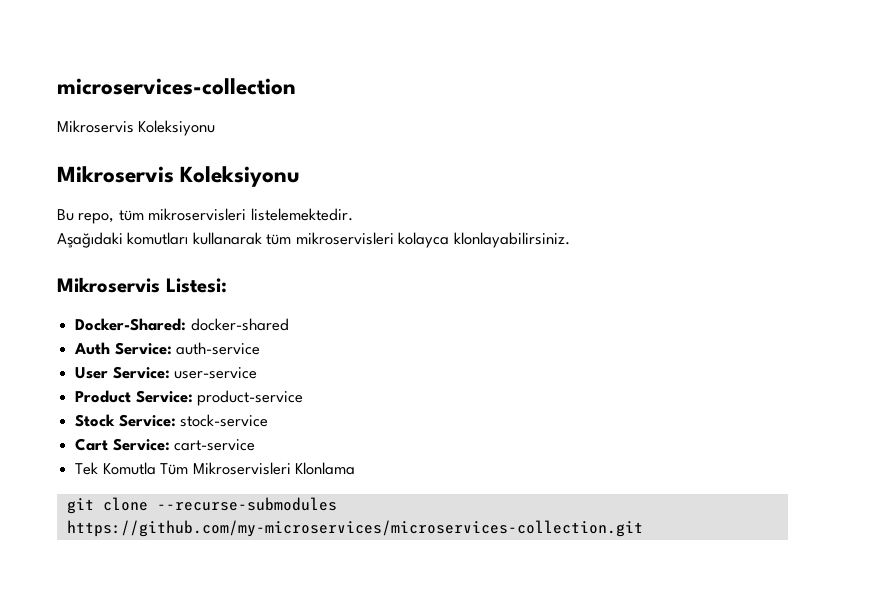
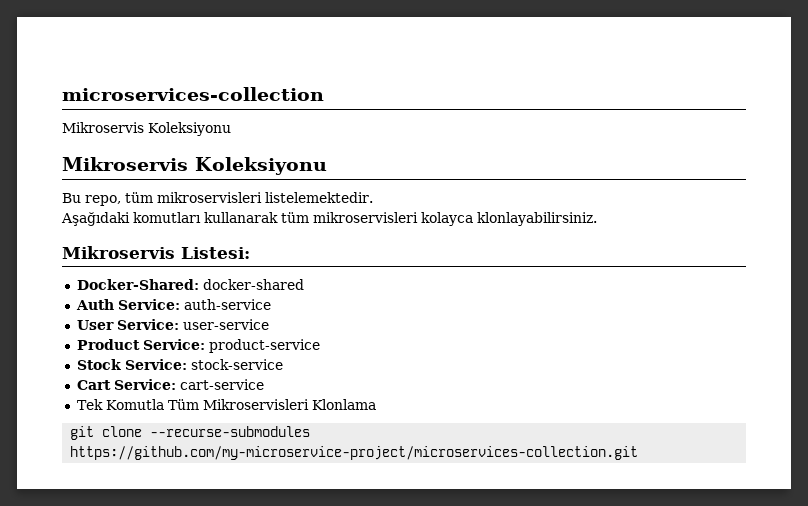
- git clone --recurse-submodules https://github.com/my-microservices/microservices-collection.git
+ git clone --recurse-submodules https://github.com/my-microservice-project/microservices-collection.git

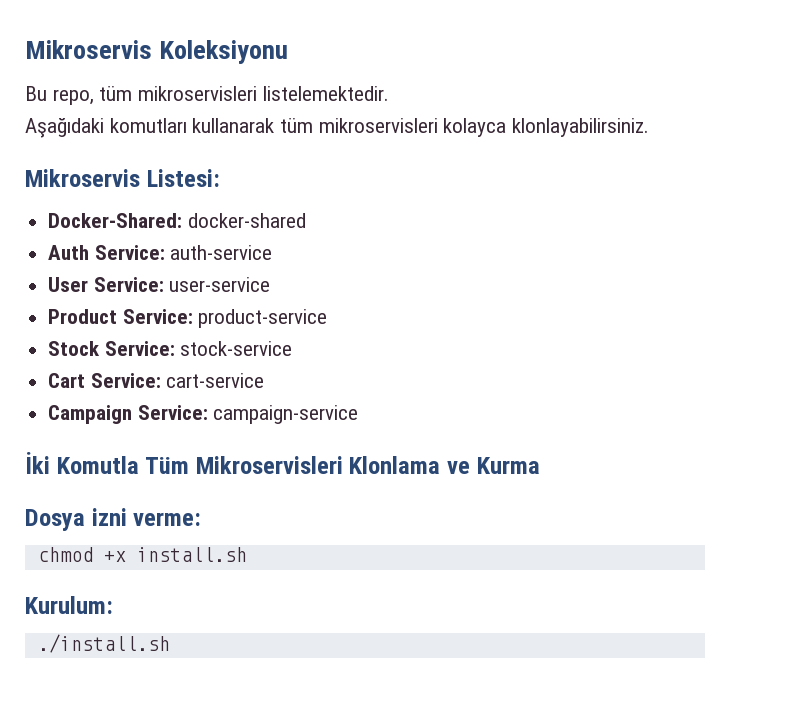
- microservices-collection
- Mikroservis Koleksiyonu
- Tek Komutla Tüm Mikroservisleri Klonlama
- git clone --recurse-submodules https://github.com/my-microservice-project/microservices-collection.git
+ Campaign Service: campaign-service
+ İki Komutla Tüm Mikroservisleri Klonlama ve Kurma
+ Dosya izni verme:
+ chmod +x install.sh
+ Kurulum:
+ ./install.sh

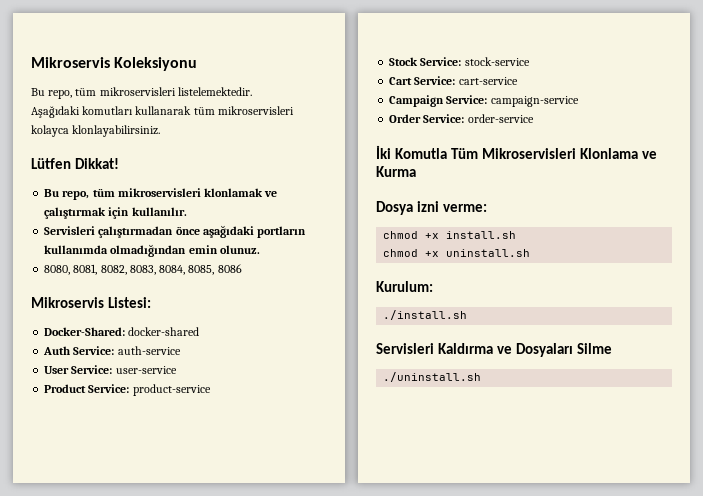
+ Lütfen Dikkat!
+ Bu repo, tüm mikroservisleri klonlamak ve çalıştırmak için kullanılır.
+ Servisleri çalıştırmadan önce aşağıdaki portların kullanımda olmadığından emin olunuz.
+ 8080, 8081, 8082, 8083, 8084, 8085, 8086
+ Order Service: order-service
+ chmod +x uninstall.sh
+ Servisleri Kaldırma ve Dosyaları Silme
+ ./uninstall.sh

